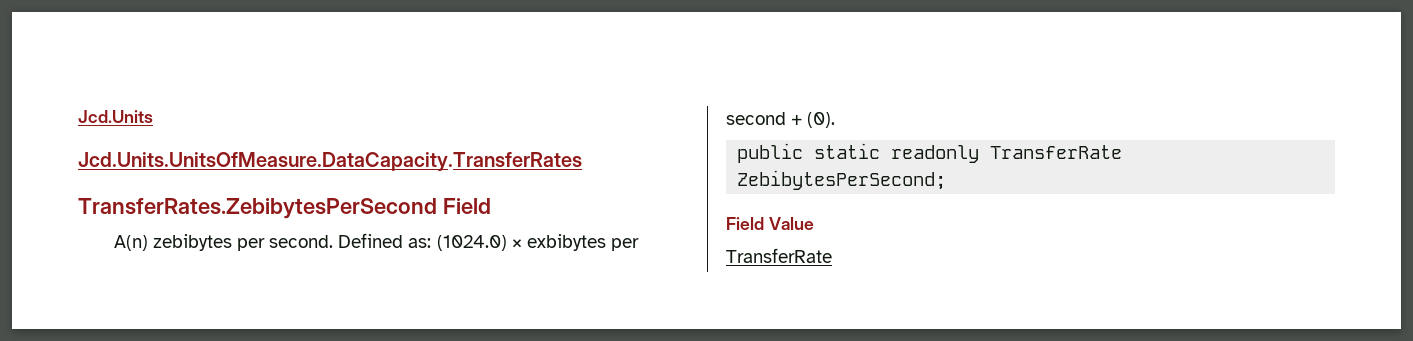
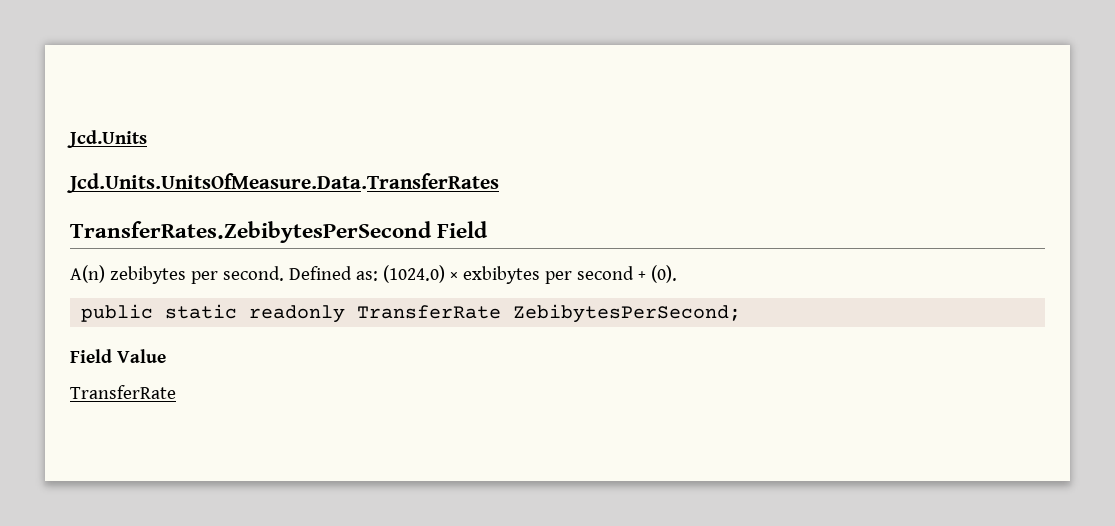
- Jcd.Units.UnitsOfMeasure.DataCapacity.TransferRates
+ Jcd.Units.UnitsOfMeasure.Data.TransferRates

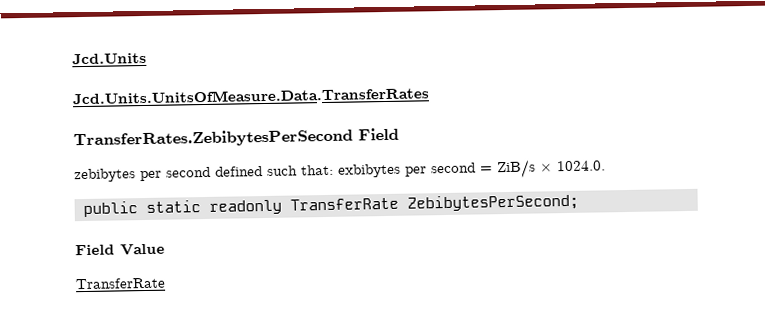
- A(n) zebibytes per second. Defined as: (1024.0) × exbibytes per second + (0).
+ zebibytes per second defined such that: exbibytes per second = ZiB/s × 1024.0.

